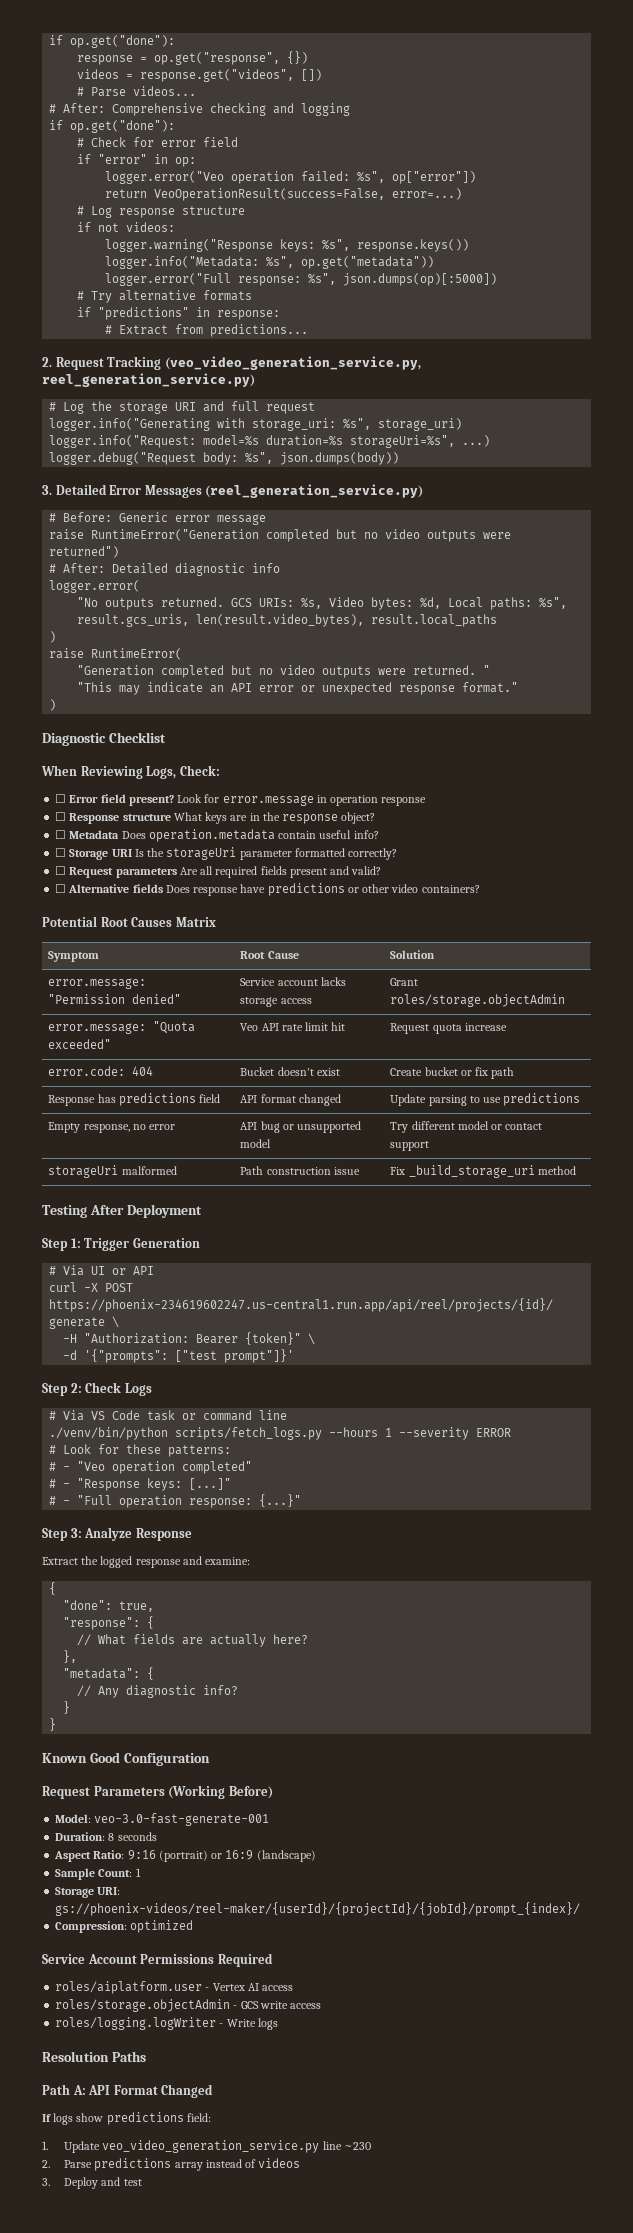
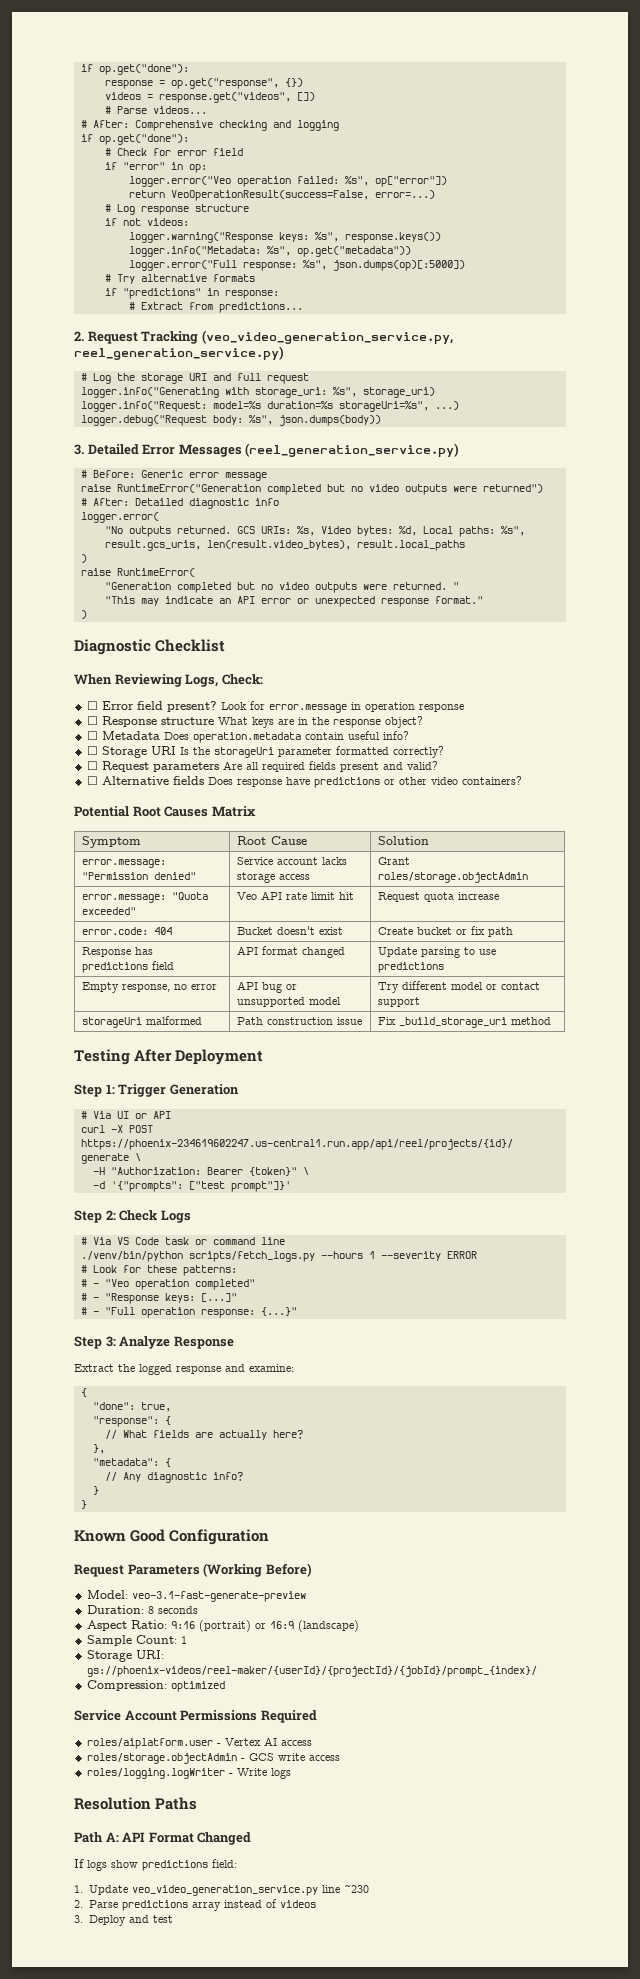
- Model: veo-3.0-fast-generate-001
+ Model: veo-3.1-fast-generate-preview

